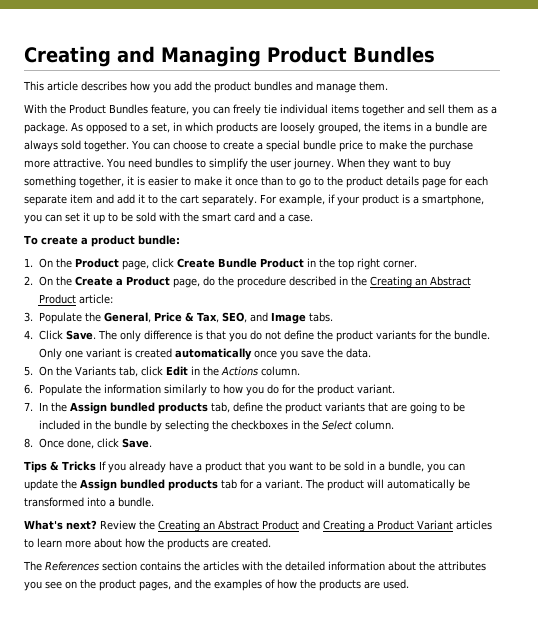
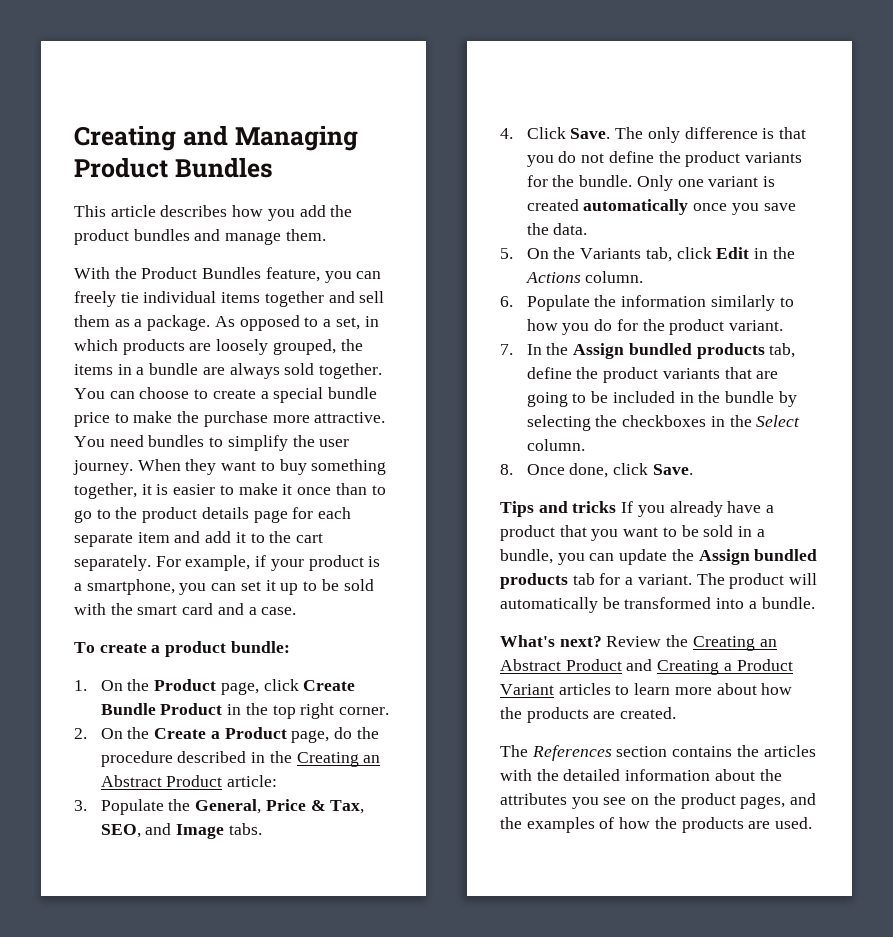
- Tips & Tricks If you already have a product that you want to be sold in a bundle, you can update the Assign bundled products tab for a variant.
+ Tips and tricks If you already have a product that you want to be sold in a bundle, you can update the Assign bundled products tab for a variant.

